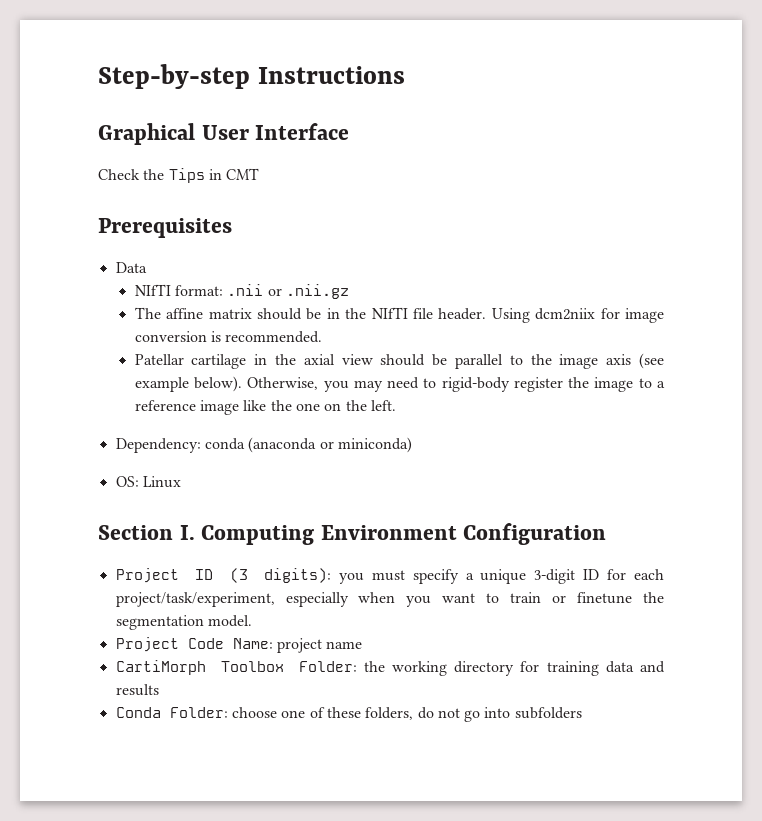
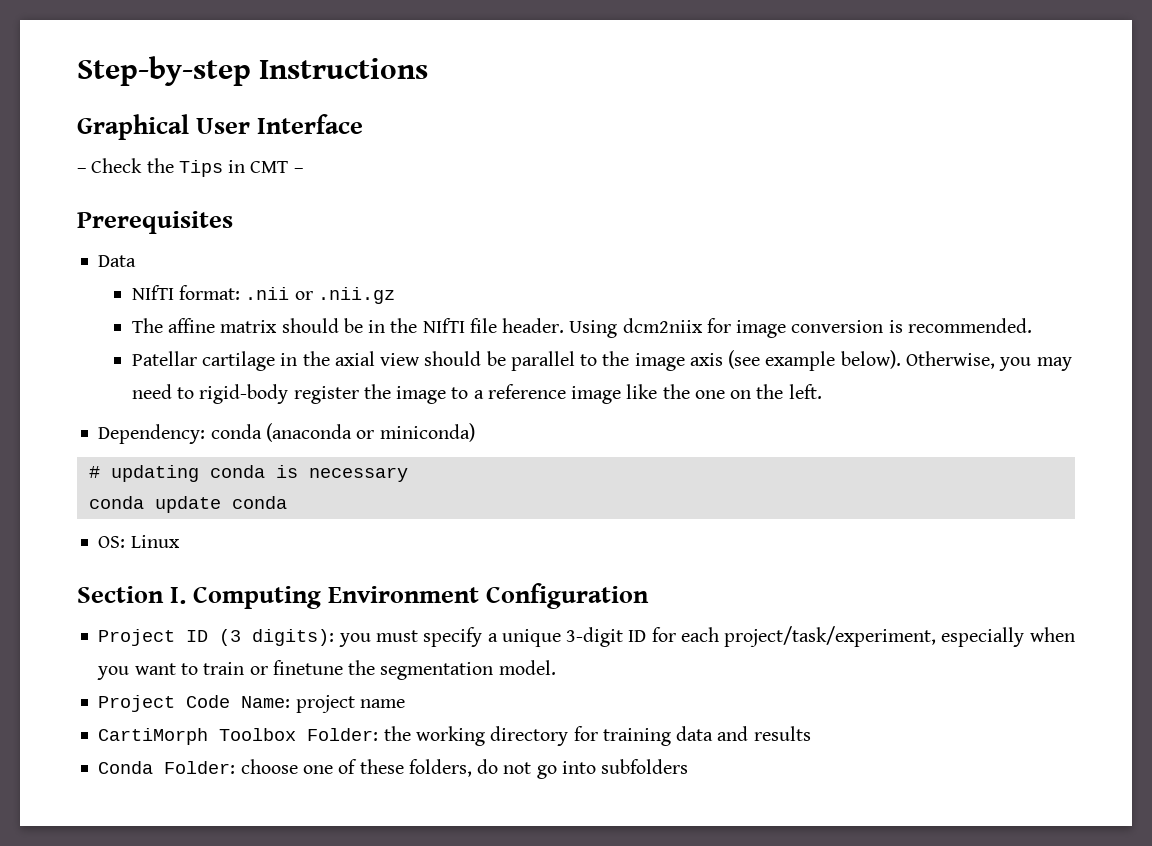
- Check the Tips in CMT
+ – Check the Tips in CMT –
+ # updating conda is necessary
+ conda update conda

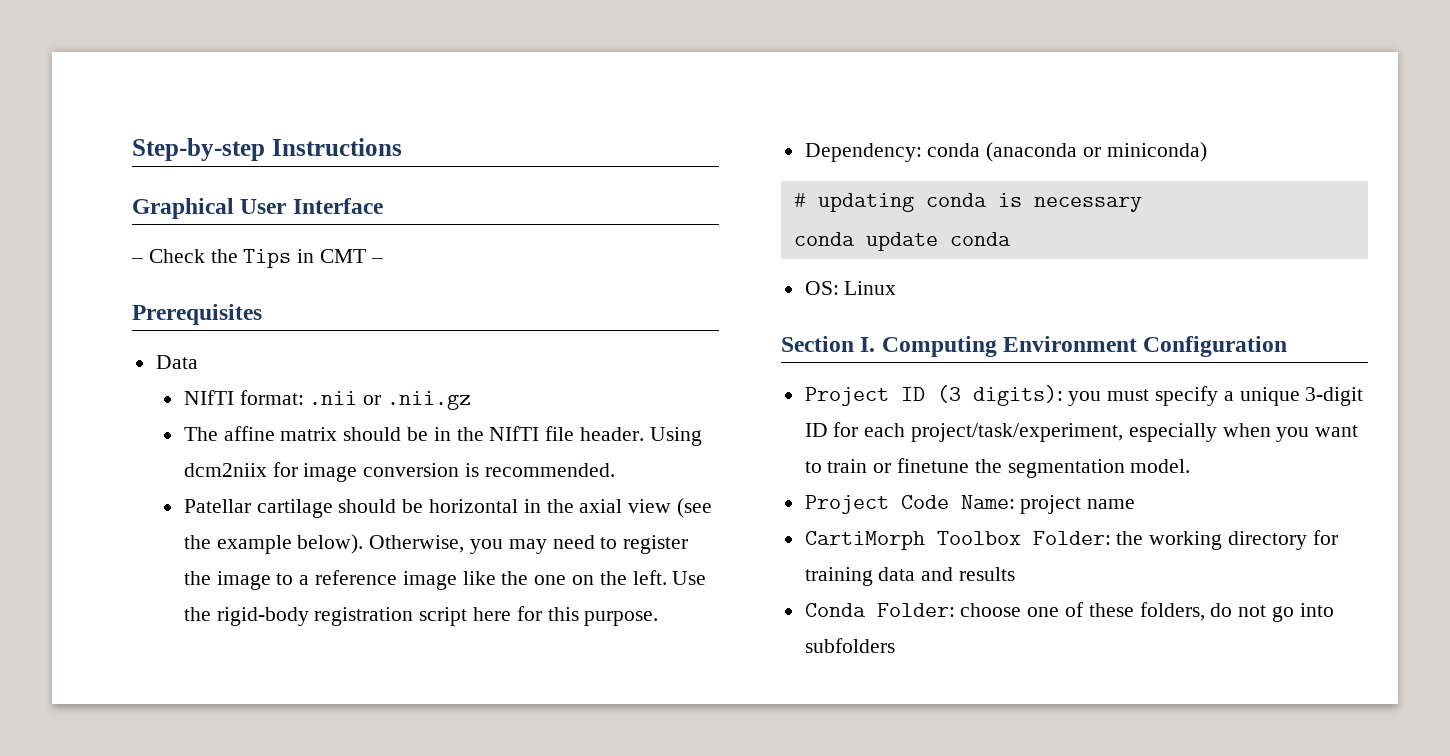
- Patellar cartilage in the axial view should be parallel to the image axis (see example below).
+ Patellar cartilage should be horizontal in the axial view (see the example below).
- Otherwise, you may need to rigid-body register the image to a reference image like the one on the left.
+ Otherwise, you may need to register the image to a reference image like the one on the left. Use the rigid-body registration script here for this purpose.

